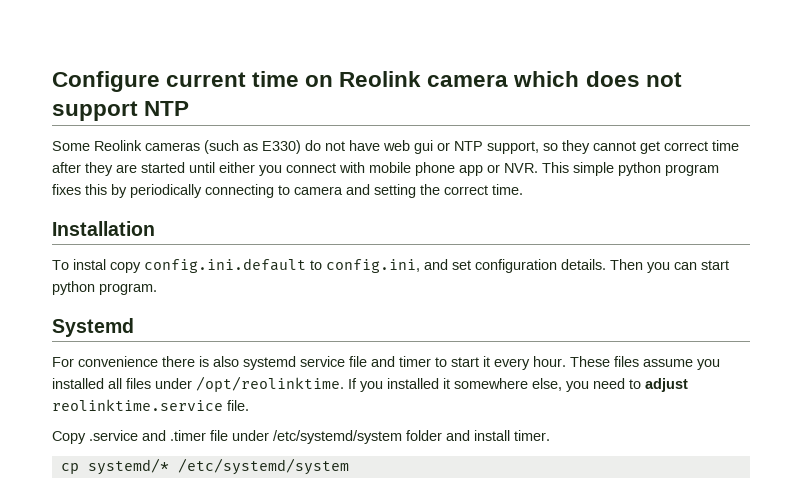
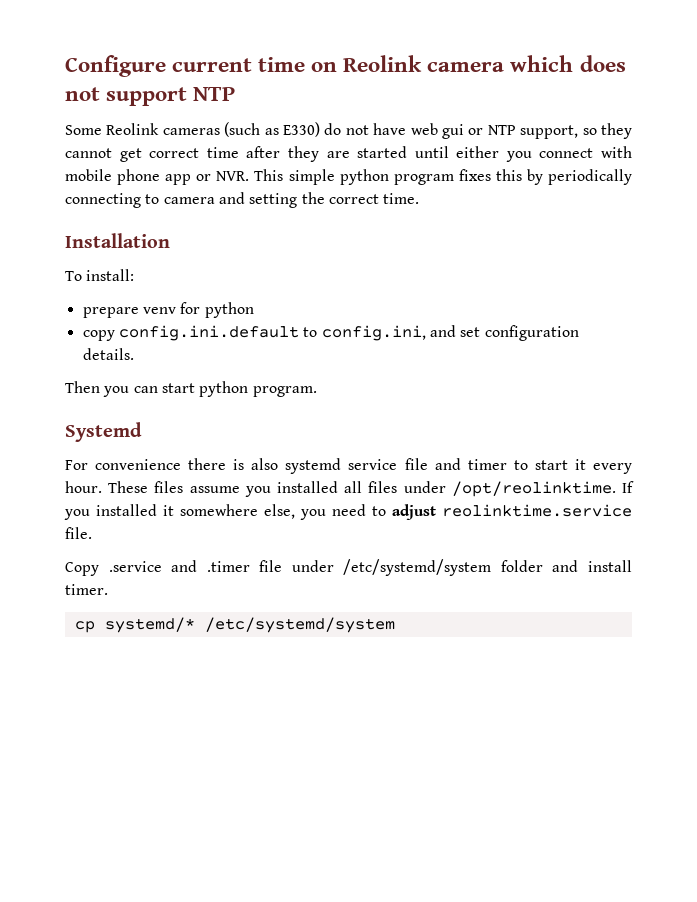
- To instal copy config.ini.default to config.ini, and set configuration details. Then you can start python program.
+ To install:
+ prepare venv for python
+ copy config.ini.default to config.ini, and set configuration details.
+ Then you can start python program.

